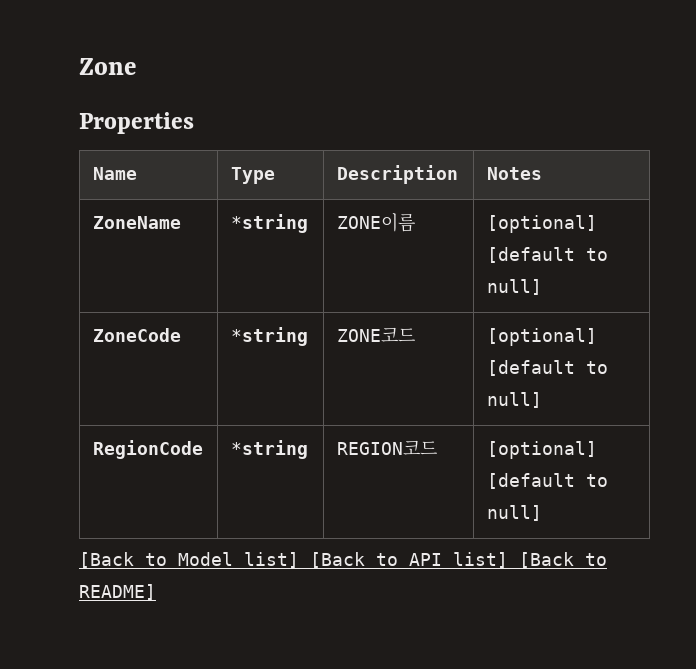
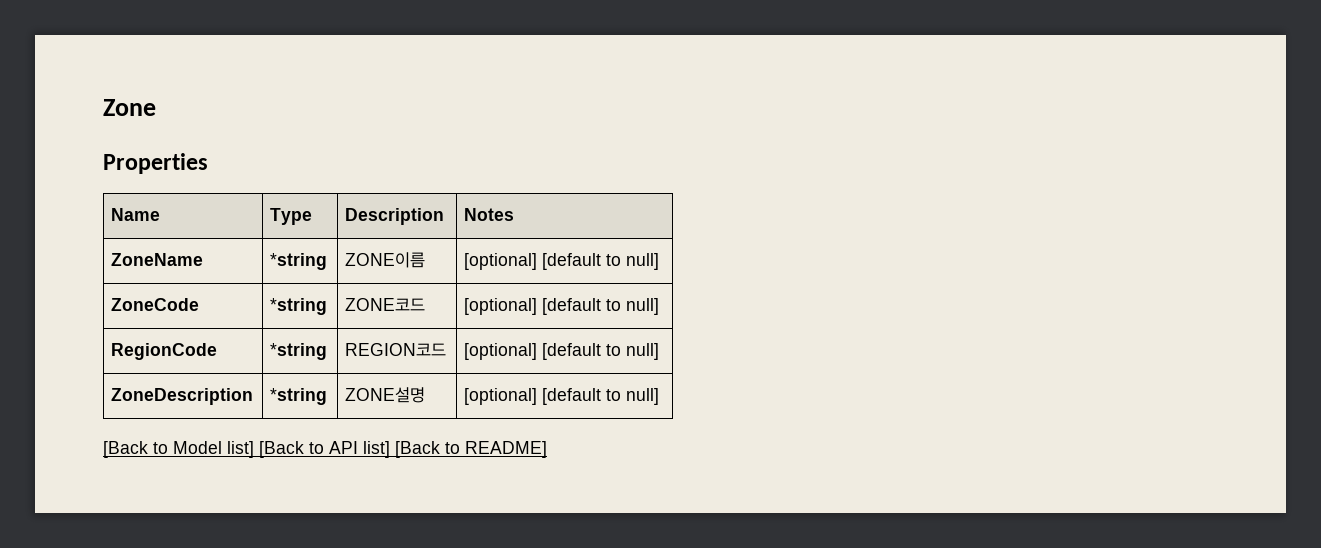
+ ZoneDescription | *string | ZONE설명 | [optional] [default to null]

